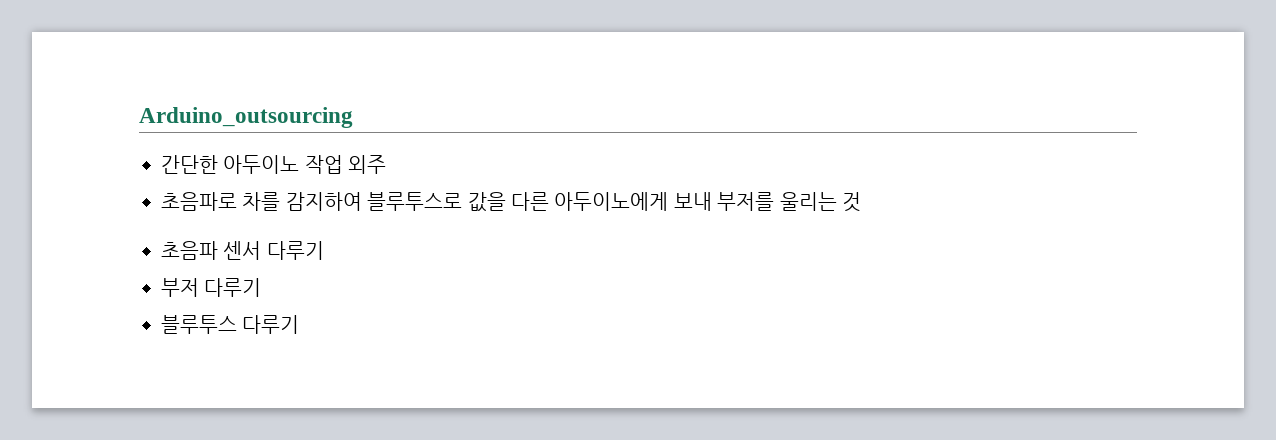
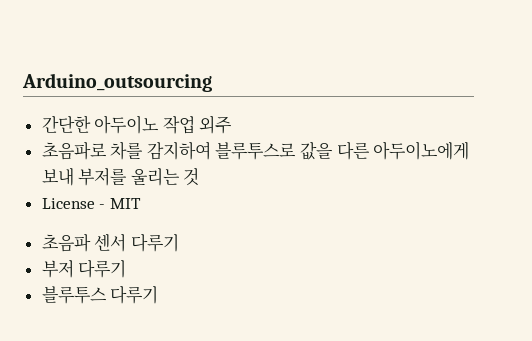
+ License - MIT

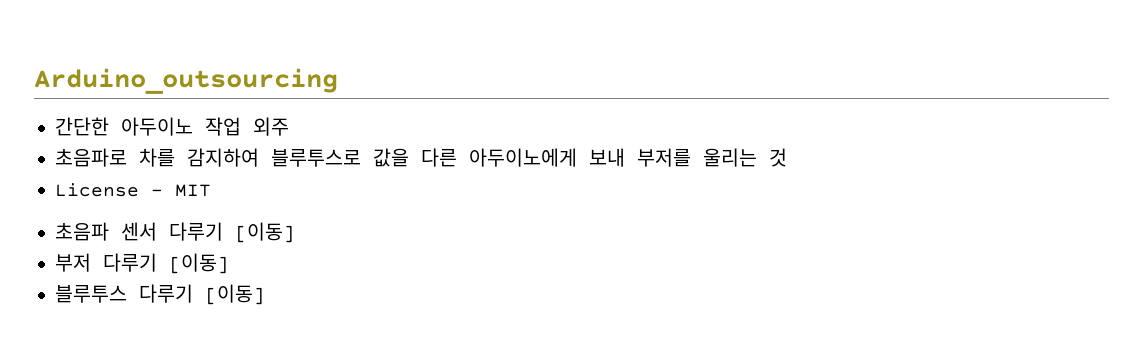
- 초음파 센서 다루기
+ 초음파 센서 다루기 [이동]
- 부저 다루기
+ 부저 다루기 [이동]
- 블루투스 다루기
+ 블루투스 다루기 [이동]

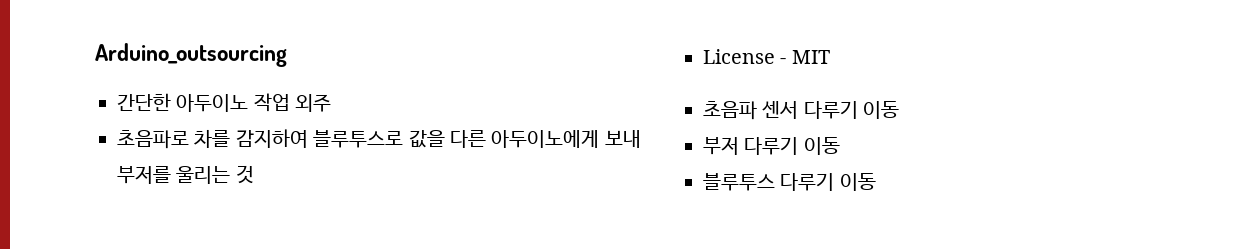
- 초음파 센서 다루기 [이동]
+ 초음파 센서 다루기 이동
- 부저 다루기 [이동]
+ 부저 다루기 이동
- 블루투스 다루기 [이동]
+ 블루투스 다루기 이동

